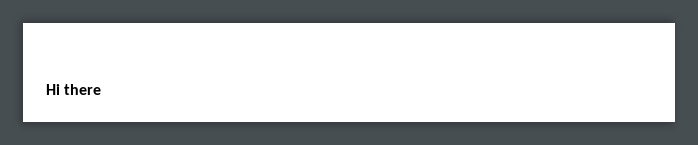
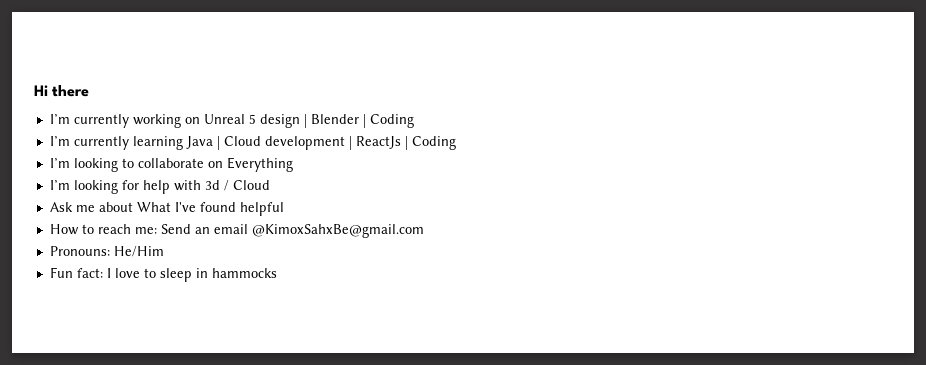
+ I’m currently working on Unreal 5 design | Blender | Coding
+ I’m currently learning Java | Cloud development | ReactJs | Coding
+ I’m looking to collaborate on Everything
+ I’m looking for help with 3d / Cloud
+ Ask me about What I've found helpful
+ How to reach me: Send an email @KimoxSahxBe@gmail.com
+ Pronouns: He/Him
+ Fun fact: I love to sleep in hammocks

